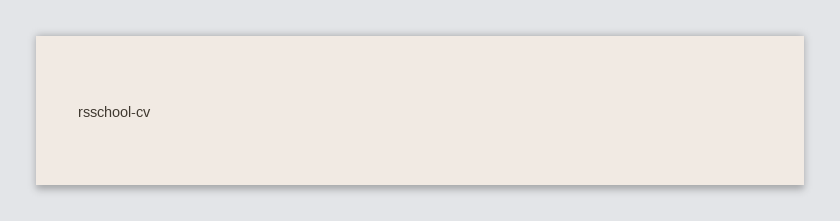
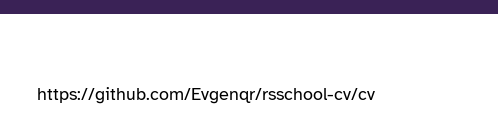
- rsschool-cv
+ https://github.com/Evgenqr/rsschool-cv/cv

